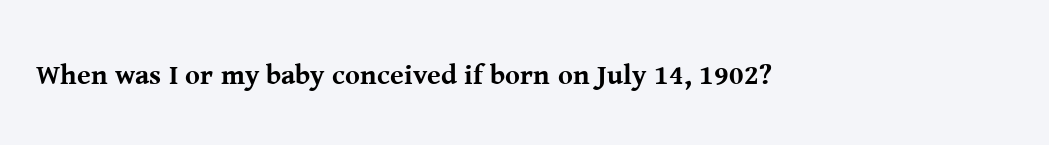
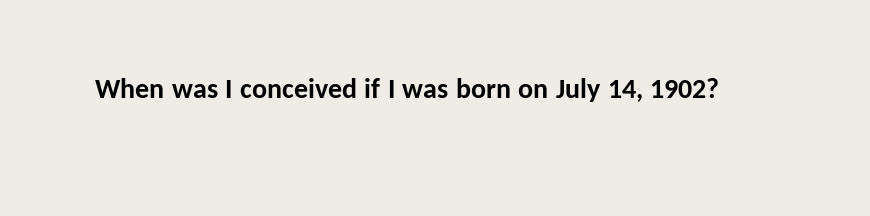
- When was I or my baby conceived if born on July 14, 1902?
+ When was I conceived if I was born on July 14, 1902?

